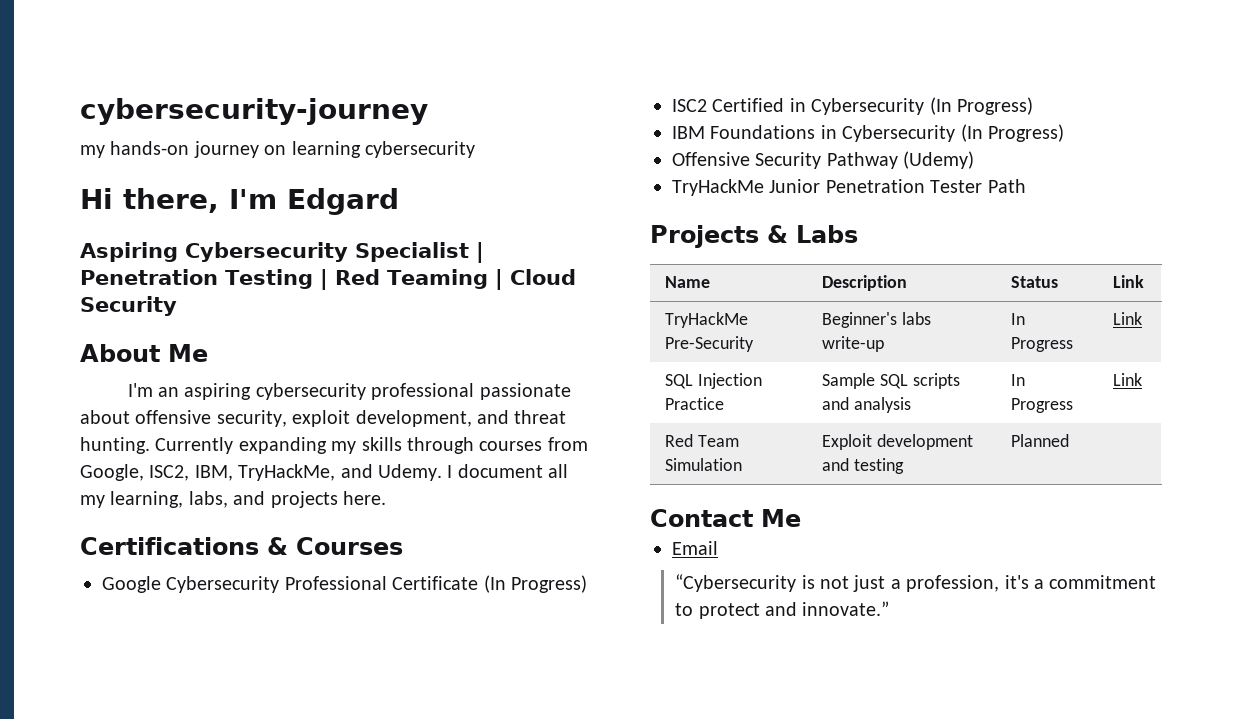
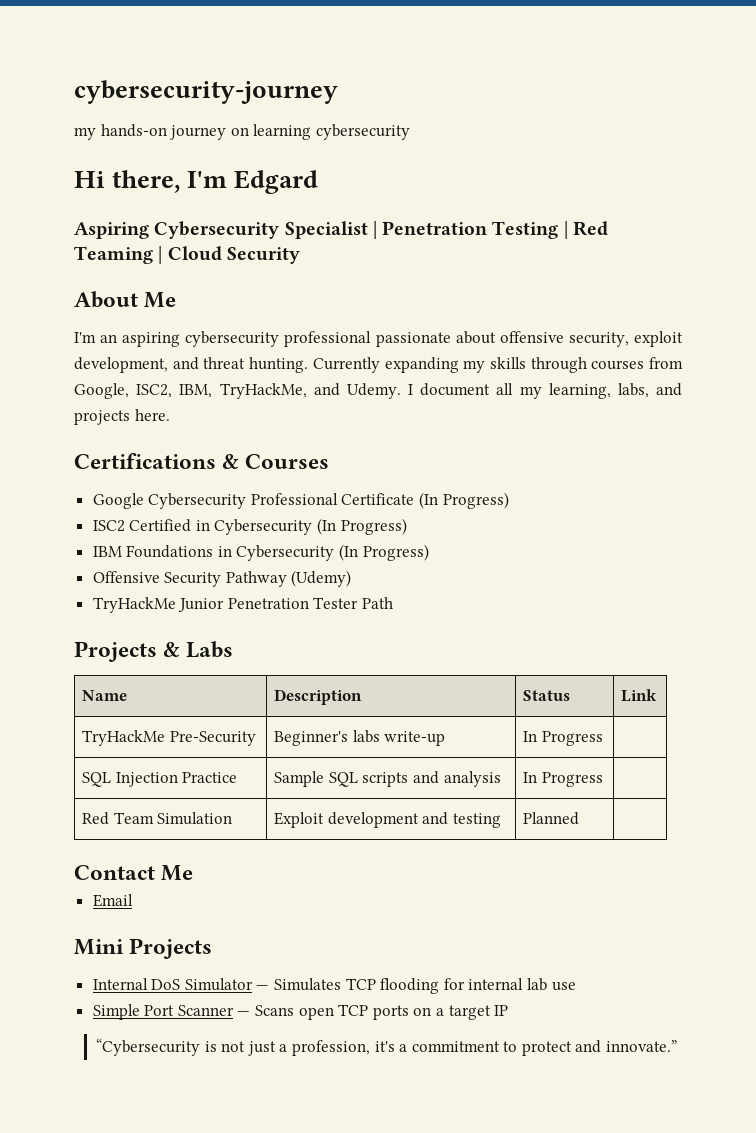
- TryHackMe Pre-Security | Beginner's labs write-up | In Progress | Link
+ TryHackMe Pre-Security | Beginner's labs write-up | In Progress |
- SQL Injection Practice | Sample SQL scripts and analysis | In Progress | Link
+ SQL Injection Practice | Sample SQL scripts and analysis | In Progress |
+ Mini Projects
+ Internal DoS Simulator — Simulates TCP flooding for internal lab use
+ Simple Port Scanner — Scans open TCP ports on a target IP

